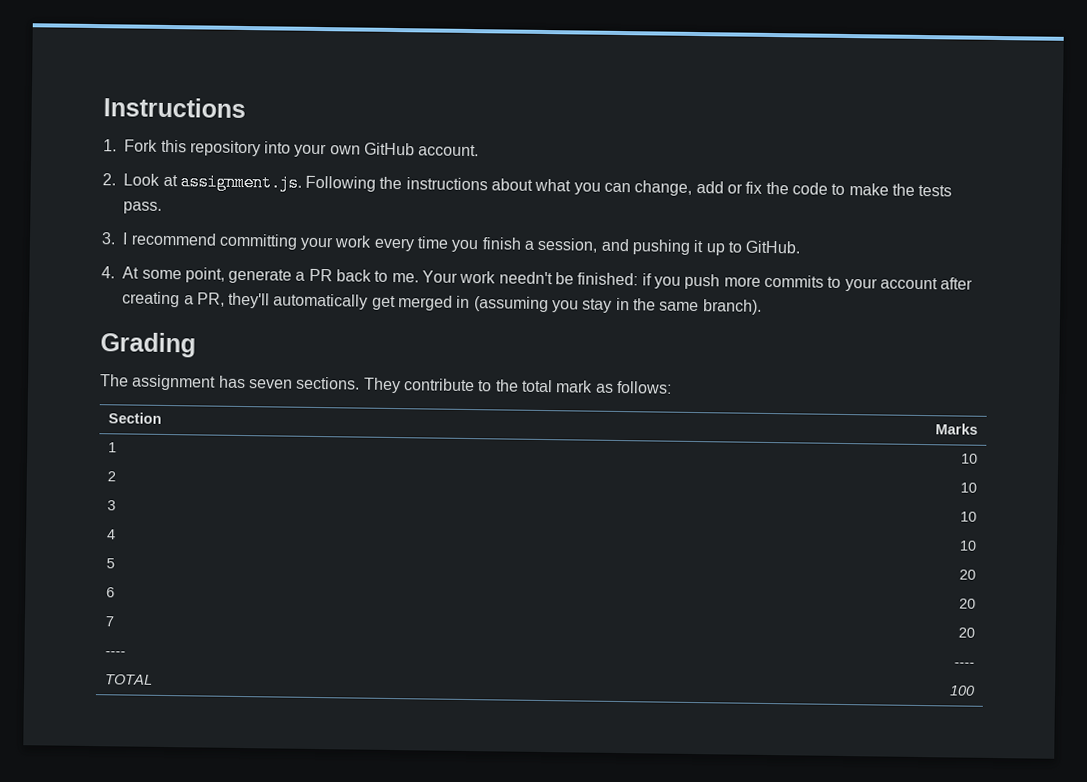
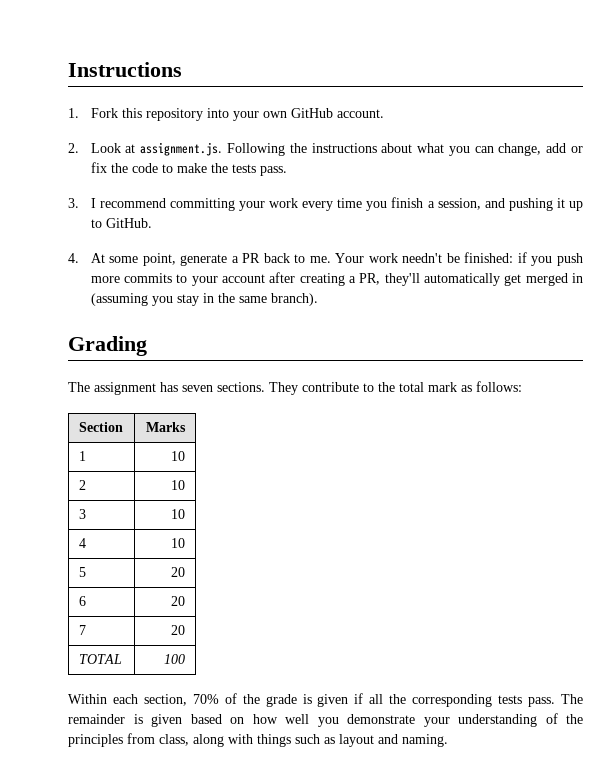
- ---- | ----
+ Within each section, 70% of the grade is given if all the corresponding tests pass. The remainder is given based on how well you demonstrate your understanding of the principles from class, along with things such as layout and naming.

